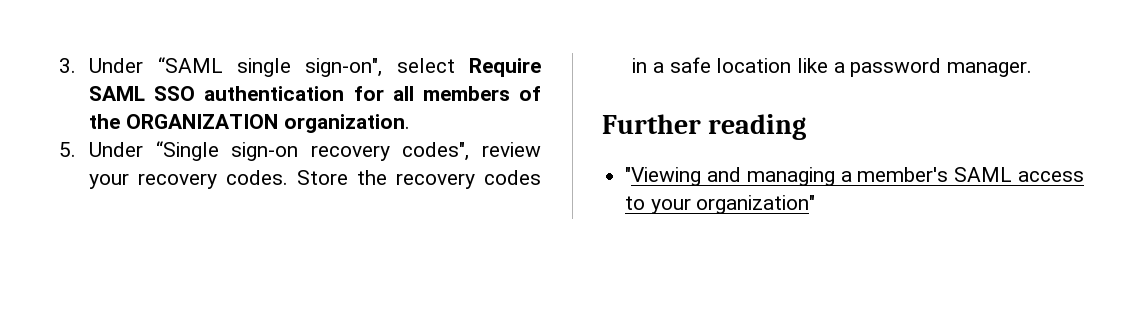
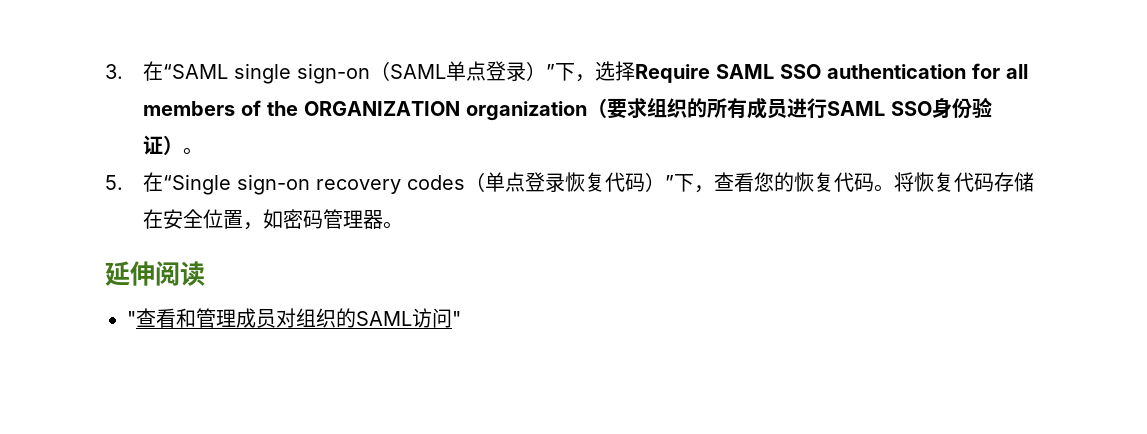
- 3. Under “SAML single sign-on", select Require SAML SSO authentication for all members of the ORGANIZATION organization.
+ 3.在“SAML single sign-on（SAML单点登录）”下，选择Require SAML SSO authentication for all members of the ORGANIZATION organization（要求组织的所有成员进行SAML SSO身份验证）。
- 5. Under “Single sign-on recovery codes", review your recovery codes. Store the recovery codes in a safe location like a password manager.
- Further reading
- "Viewing and managing a member's SAML access to your organization"
+ 5.在“Single sign-on recovery codes（单点登录恢复代码）”下，查看您的恢复代码。将恢复代码存储在安全位置，如密码管理器。
+ 延伸阅读
+ "查看和管理成员对组织的SAML访问"

